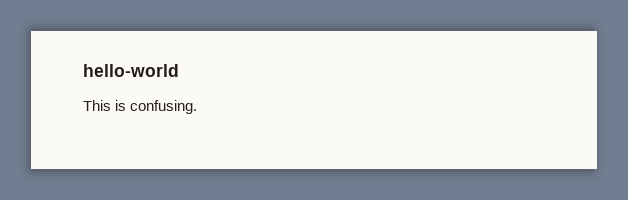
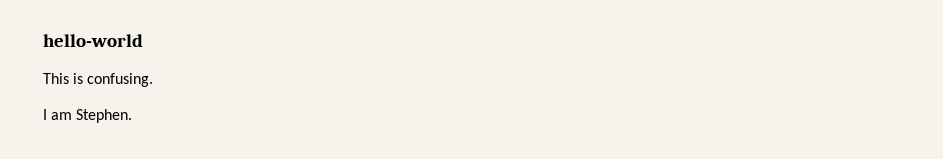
+ I am Stephen.

